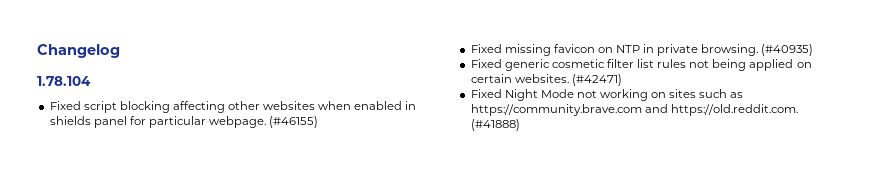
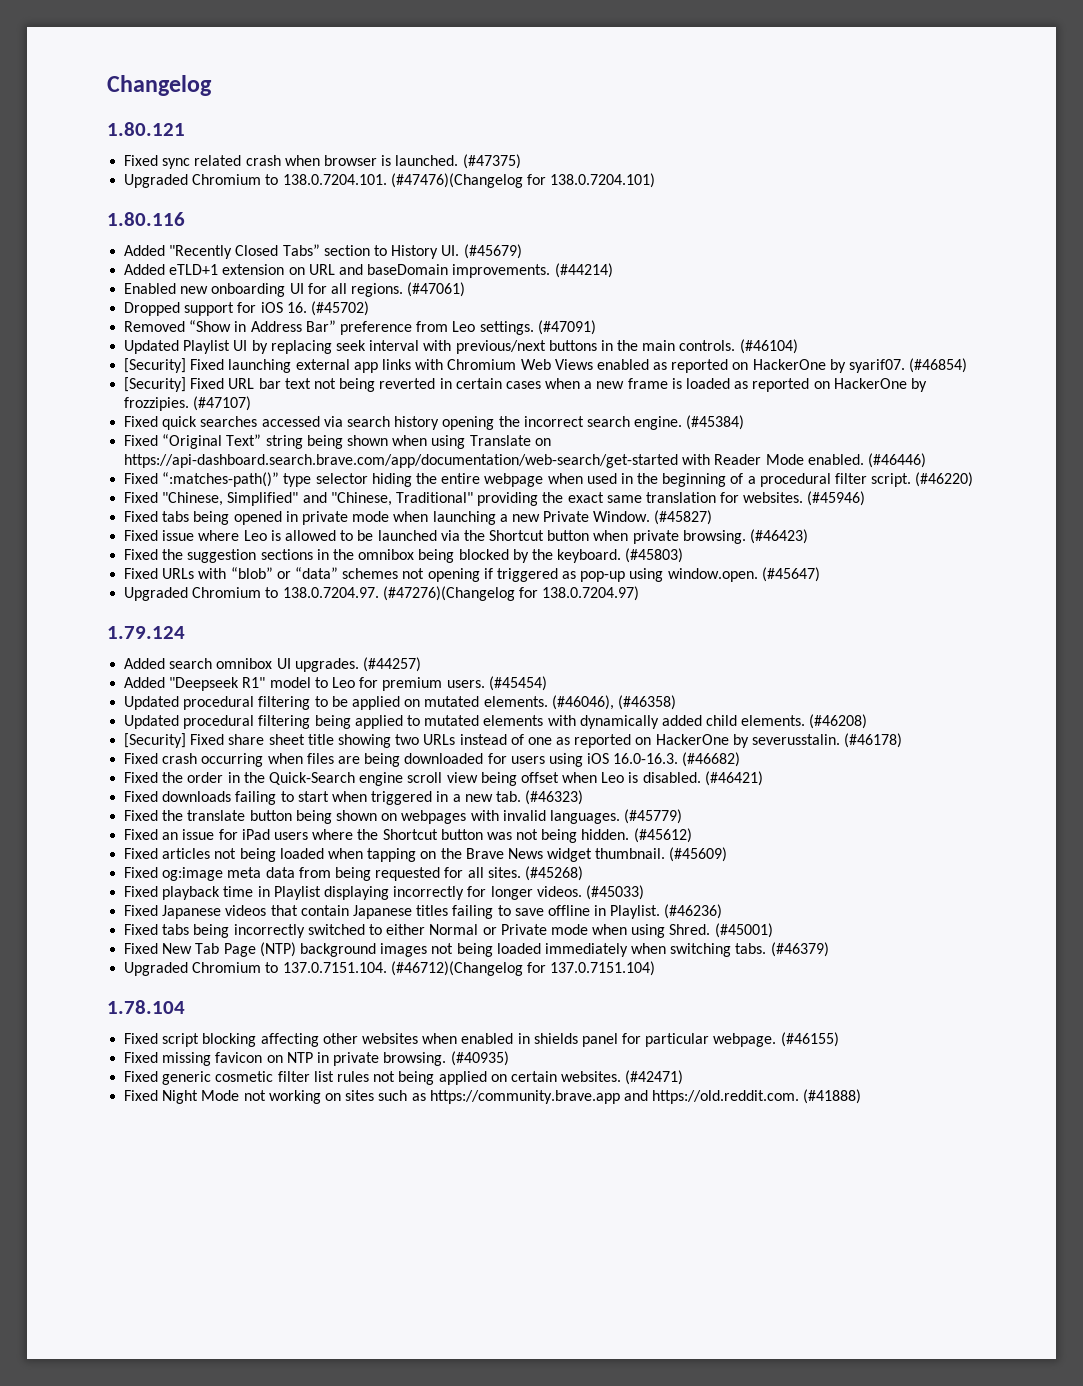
+ 1.80.121
+ Fixed sync related crash when browser is launched. (#47375)
+ Upgraded Chromium to 138.0.7204.101. (#47476)(Changelog for 138.0.7204.101)
+ 1.80.116
+ Added "Recently Closed Tabs” section to History UI. (#45679)
+ Added eTLD+1 extension on URL and baseDomain improvements. (#44214)
+ Enabled new onboarding UI for all regions. (#47061)
+ Dropped support for iOS 16. (#45702)
+ Removed “Show in Address Bar” preference from Leo settings. (#47091)
+ Updated Playlist UI by replacing seek interval with previous/next buttons in the main controls. (#46104)
+ [Security] Fixed launching external app links with Chromium Web Views enabled as reported on HackerOne by syarif07. (#46854)
+ [Security] Fixed URL bar text not being reverted in certain cases when a new frame is loaded as reported on HackerOne by frozzipies. (#47107)
+ Fixed quick searches accessed via search history opening the incorrect search engine. (#45384)
+ Fixed “Original Text” string being shown when using Translate on https://api-dashboard.search.brave.com/app/documentation/web-search/get-started with Reader Mode enabled. (#46446)
+ Fixed “:matches-path()” type selector hiding the entire webpage when used in the beginning of a procedural filter script. (#46220)
+ Fixed "Chinese, Simplified" and "Chinese, Traditional" providing the exact same translation for websites. (#45946)
+ Fixed tabs being opened in private mode when launching a new Private Window. (#45827)
+ Fixed issue where Leo is allowed to be launched via the Shortcut button when private browsing. (#46423)
+ Fixed the suggestion sections in the omnibox being blocked by the keyboard. (#45803)
+ Fixed URLs with “blob” or “data” schemes not opening if triggered as pop-up using window.open. (#45647)
+ Upgraded Chromium to 138.0.7204.97. (#47276)(Changelog for 138.0.7204.97)
+ 1.79.124
+ Added search omnibox UI upgrades. (#44257)
+ Added "Deepseek R1" model to Leo for premium users. (#45454)
+ Updated procedural filtering to be applied on mutated elements. (#46046), (#46358)
+ Updated procedural filtering being applied to mutated elements with dynamically added child elements. (#46208)
+ [Security] Fixed share sheet title showing two URLs instead of one as reported on HackerOne by severusstalin. (#46178)
+ Fixed crash occurring when files are being downloaded for users using iOS 16.0-16.3. (#46682)
+ Fixed the order in the Quick-Search engine scroll view being offset when Leo is disabled. (#46421)
+ Fixed downloads failing to start when triggered in a new tab. (#46323)
+ Fixed the translate button being shown on webpages with invalid languages. (#45779)
+ Fixed an issue for iPad users where the Shortcut button was not being hidden. (#45612)
+ Fixed articles not being loaded when tapping on the Brave News widget thumbnail. (#45609)
+ Fixed og:image meta data from being requested for all sites. (#45268)
+ Fixed playback time in Playlist displaying incorrectly for longer videos. (#45033)
+ Fixed Japanese videos that contain Japanese titles failing to save offline in Playlist. (#46236)
+ Fixed tabs being incorrectly switched to either Normal or Private mode when using Shred. (#45001)
+ Fixed New Tab Page (NTP) background images not being loaded immediately when switching tabs. (#46379)
+ Upgraded Chromium to 137.0.7151.104. (#46712)(Changelog for 137.0.7151.104)
- Fixed Night Mode not working on sites such as https://community.brave.com and https://old.reddit.com. (#41888)
+ Fixed Night Mode not working on sites such as https://community.brave.app and https://old.reddit.com. (#41888)

